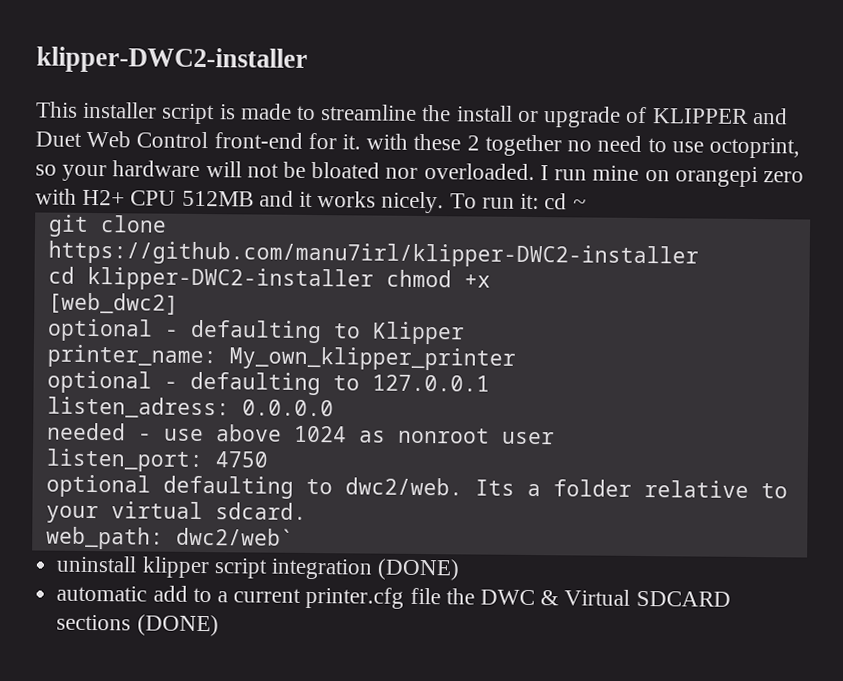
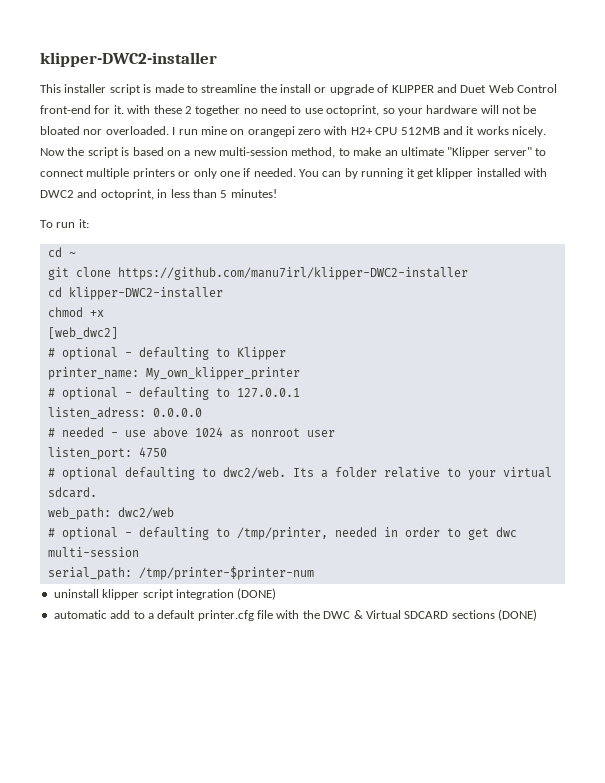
- I run mine on orangepi zero with H2+ CPU 512MB and it works nicely. To run it: cd ~
+ I run mine on orangepi zero with H2+ CPU 512MB and it works nicely. Now the script is based on a new multi-session method, to make an ultimate "Klipper server" to connect multiple printers or only one if needed. You can by running it get klipper installed with DWC2 and octoprint, in less than 5 minutes!
+ To run it:
+ cd ~
- cd klipper-DWC2-installer chmod +x
+ cd klipper-DWC2-installer
+ chmod +x
- optional - defaulting to Klipper
+ # optional - defaulting to Klipper
- optional - defaulting to 127.0.0.1
+ # optional - defaulting to 127.0.0.1
- needed - use above 1024 as nonroot user
+ # needed - use above 1024 as nonroot user
- optional defaulting to dwc2/web.
+ # optional defaulting to dwc2/web.
- web_path: dwc2/web`
+ web_path: dwc2/web
+ # optional - defaulting to /tmp/printer, needed in order to get dwc multi-session
+ serial_path: /tmp/printer-$printer-num
- automatic add to a current printer.cfg file the DWC & Virtual SDCARD sections (DONE)
+ automatic add to a default printer.cfg file with the DWC & Virtual SDCARD sections (DONE)

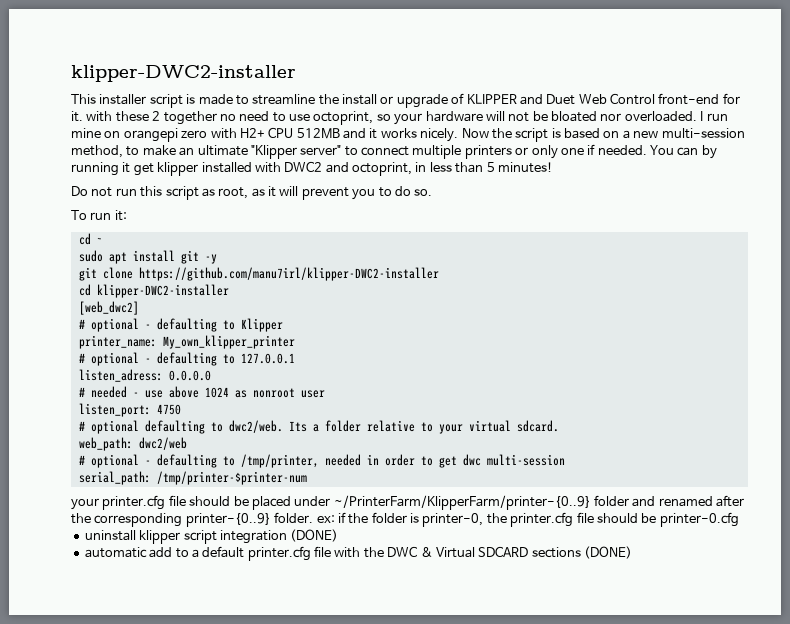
+ Do not run this script as root, as it will prevent you to do so.
+ sudo apt install git -y
- chmod +x
+ your printer.cfg file should be placed under ~/PrinterFarm/KlipperFarm/printer-{0..9} folder and renamed after the corresponding printer-{0..9} folder. ex: if the folder is printer-0, the printer.cfg file should be printer-0.cfg

